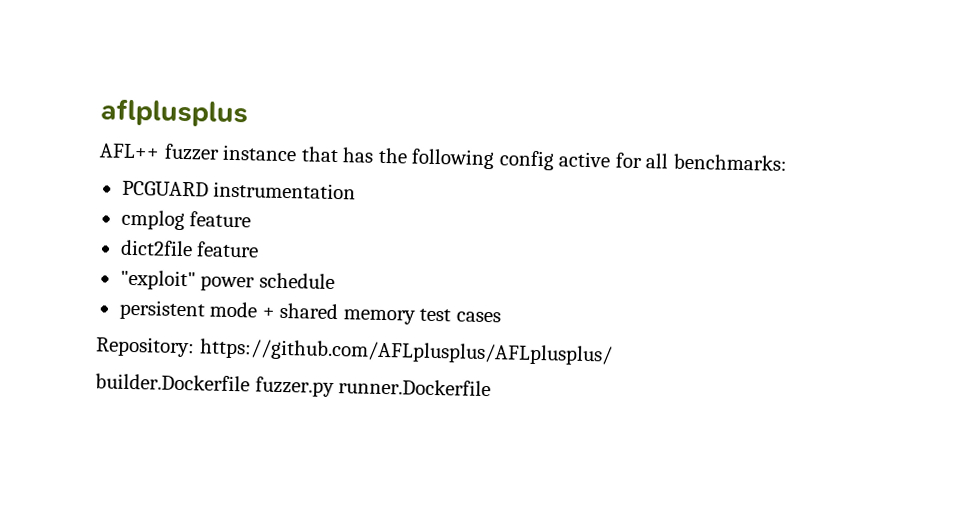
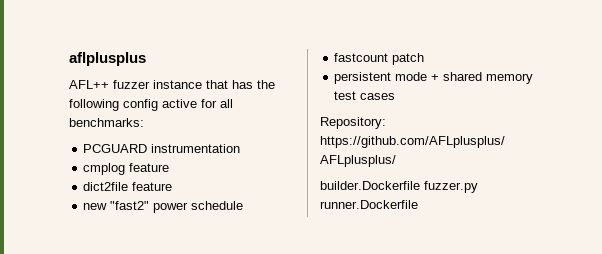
- "exploit" power schedule
+ new "fast2" power schedule
+ fastcount patch

